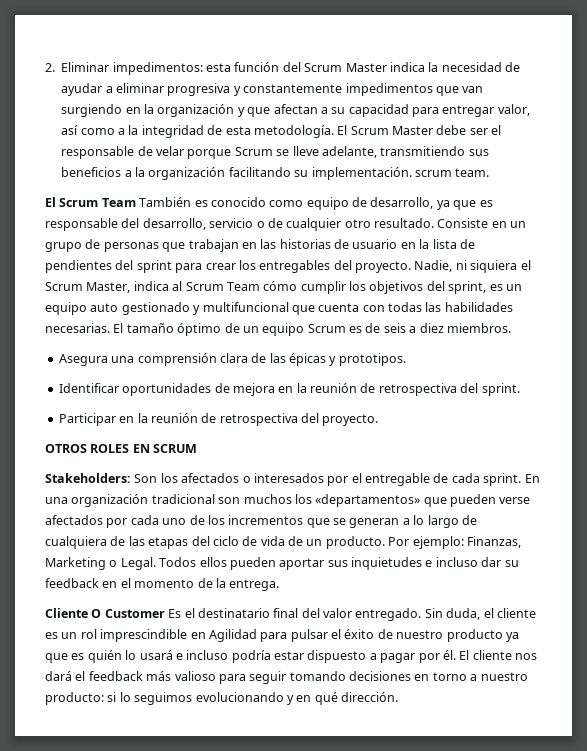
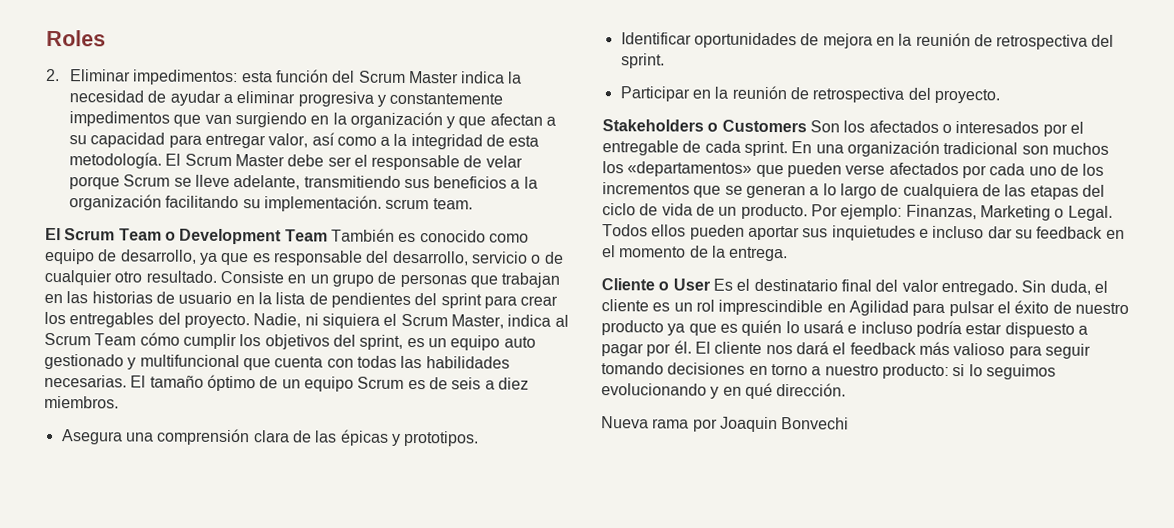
+ Roles
- El Scrum Team También es conocido como equipo de desarrollo, ya que es responsable del desarrollo, servicio o de cualquier otro resultado.
+ El Scrum Team o Development Team También es conocido como equipo de desarrollo, ya que es responsable del desarrollo, servicio o de cualquier otro resultado.
- OTROS ROLES EN SCRUM
- Stakeholders: Son los afectados o interesados por el entregable de cada sprint.
+ Stakeholders o Customers Son los afectados o interesados por el entregable de cada sprint.
- Cliente O Customer Es el destinatario final del valor entregado.
+ Cliente o User Es el destinatario final del valor entregado.
+ Nueva rama por Joaquin Bonvechi

